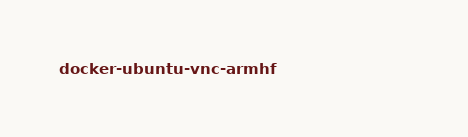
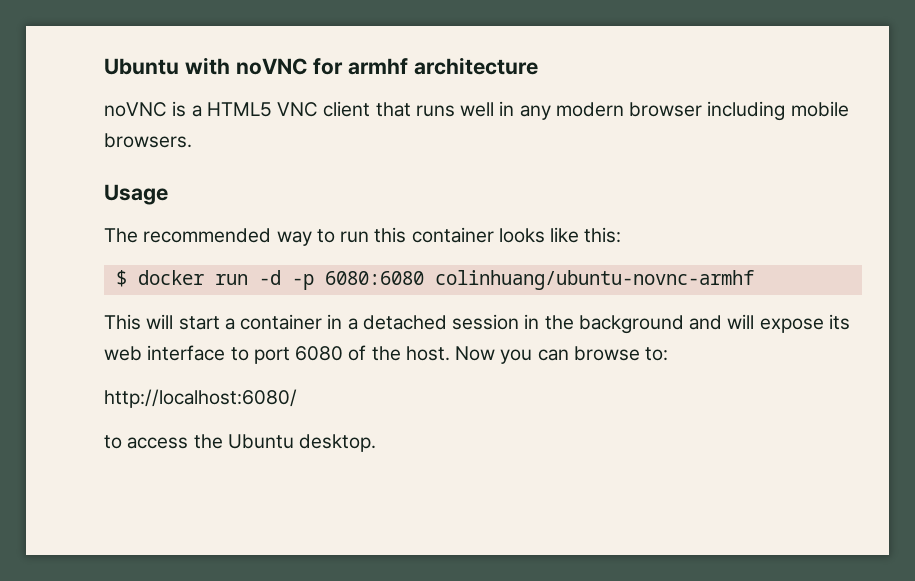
- docker-ubuntu-vnc-armhf
+ Ubuntu with noVNC for armhf architecture
+ noVNC is a HTML5 VNC client that runs well in any modern browser including mobile browsers.
+ Usage
+ The recommended way to run this container looks like this:
+ $ docker run -d -p 6080:6080 colinhuang/ubuntu-novnc-armhf
+ This will start a container in a detached session in the background and will expose its web interface to port 6080 of the host. Now you can browse to:
+ http://localhost:6080/
+ to access the Ubuntu desktop.

